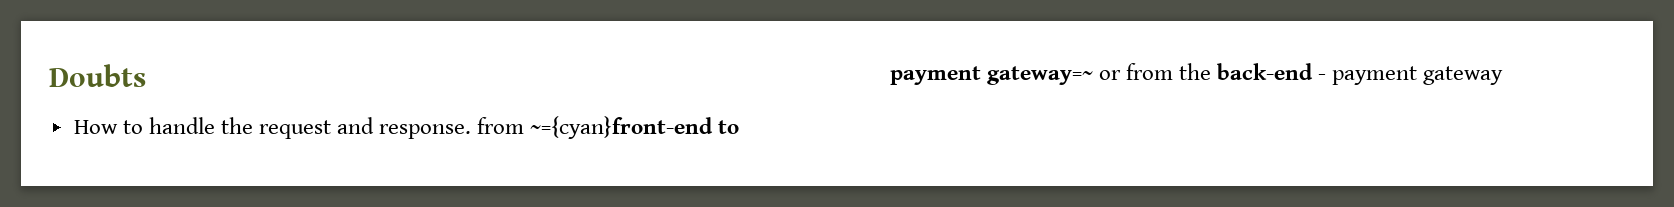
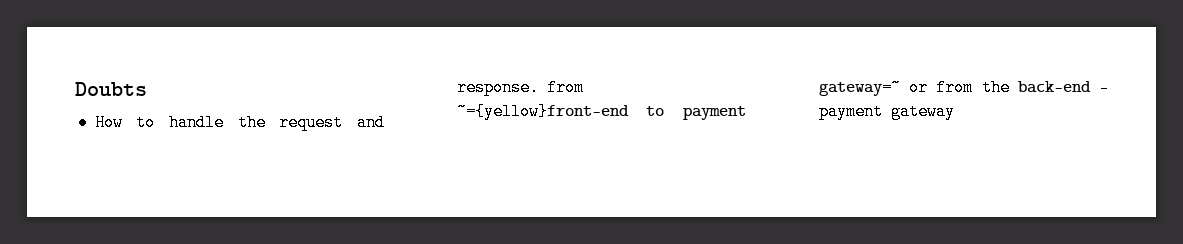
- How to handle the request and response. from ~={cyan}front-end to payment gateway=~ or from the back-end - payment gateway
+ How to handle the request and response. from ~={yellow}front-end to payment gateway=~ or from the back-end - payment gateway

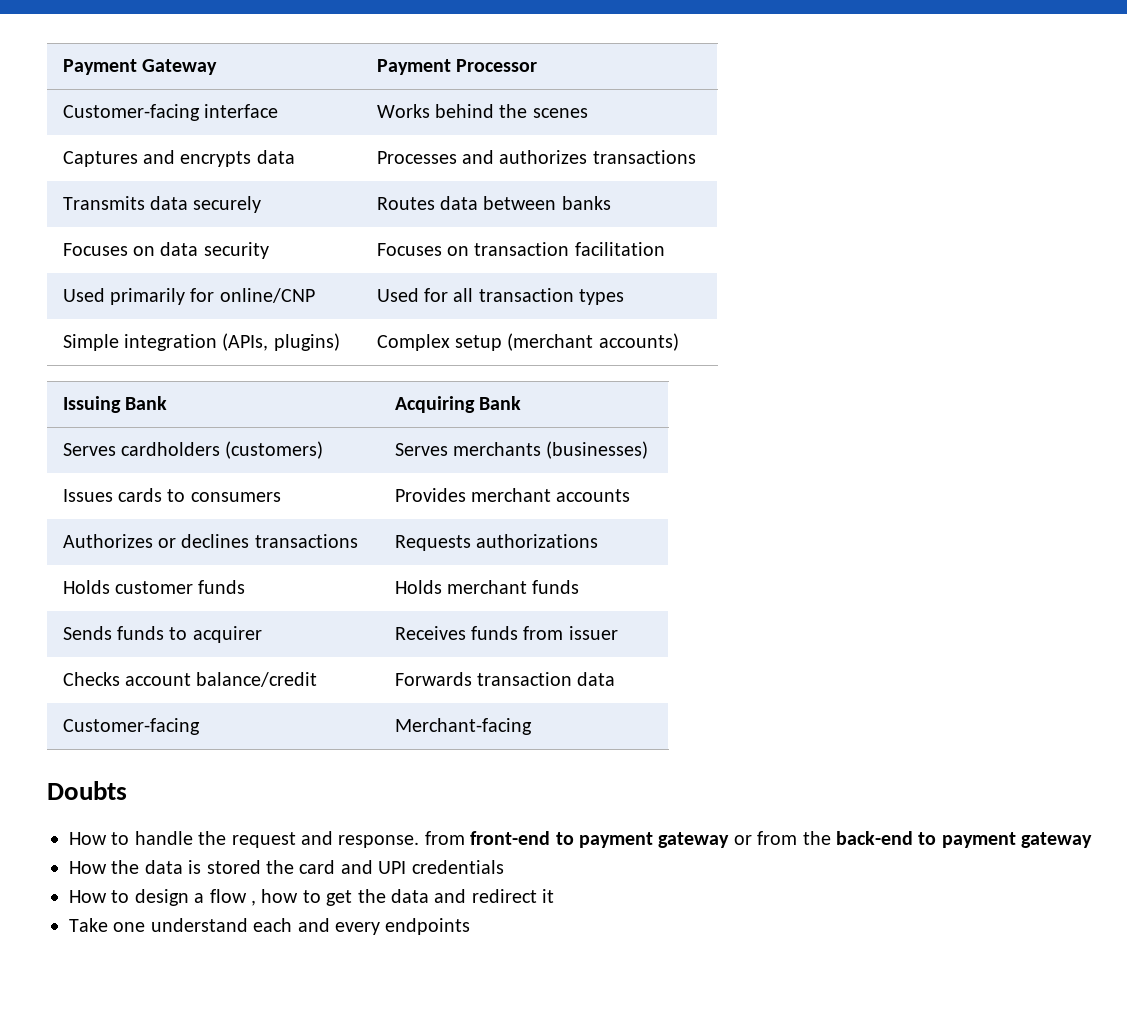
+ Payment Gateway | Payment Processor
+ Customer-facing interface | Works behind the scenes
+ Captures and encrypts data | Processes and authorizes transactions
+ Transmits data securely | Routes data between banks
+ Focuses on data security | Focuses on transaction facilitation
+ Used primarily for online/CNP | Used for all transaction types
+ Simple integration (APIs, plugins) | Complex setup (merchant accounts)
+ Issuing Bank | Acquiring Bank
+ Serves cardholders (customers) | Serves merchants (businesses)
+ Issues cards to consumers | Provides merchant accounts
+ Authorizes or declines transactions | Requests authorizations
+ Holds customer funds | Holds merchant funds
+ Sends funds to acquirer | Receives funds from issuer
+ Checks account balance/credit | Forwards transaction data
+ Customer-facing | Merchant-facing
- How to handle the request and response. from ~={yellow}front-end to payment gateway=~ or from the back-end - payment gateway
+ How to handle the request and response. from front-end to payment gateway or from the back-end to payment gateway
+ How the data is stored the card and UPI credentials
+ How to design a flow , how to get the data and redirect it
+ Take one understand each and every endpoints

